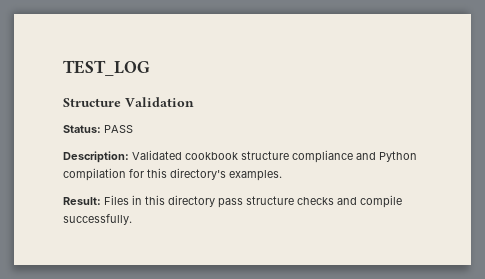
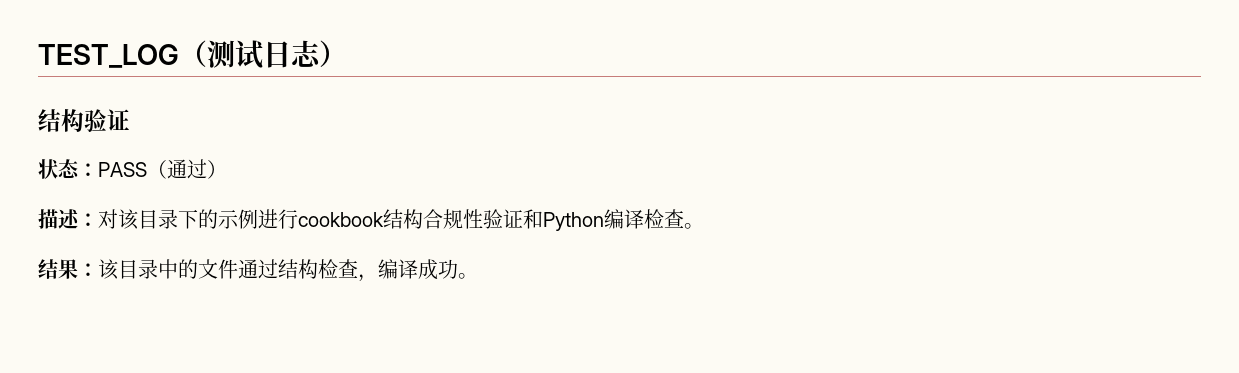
- TEST_LOG
- Structure Validation
- Status: PASS
- Description: Validated cookbook structure compliance and Python compilation for this directory's examples.
- Result: Files in this directory pass structure checks and compile successfully.
+ TEST_LOG（测试日志）
+ 结构验证
+ 状态：PASS（通过）
+ 描述：对该目录下的示例进行cookbook结构合规性验证和Python编译检查。
+ 结果：该目录中的文件通过结构检查，编译成功。

